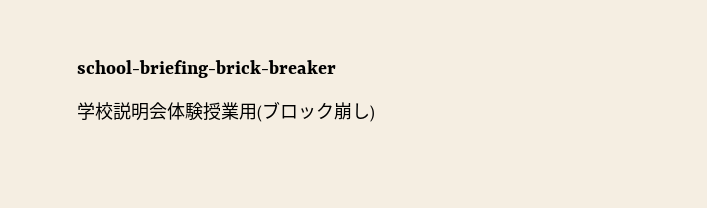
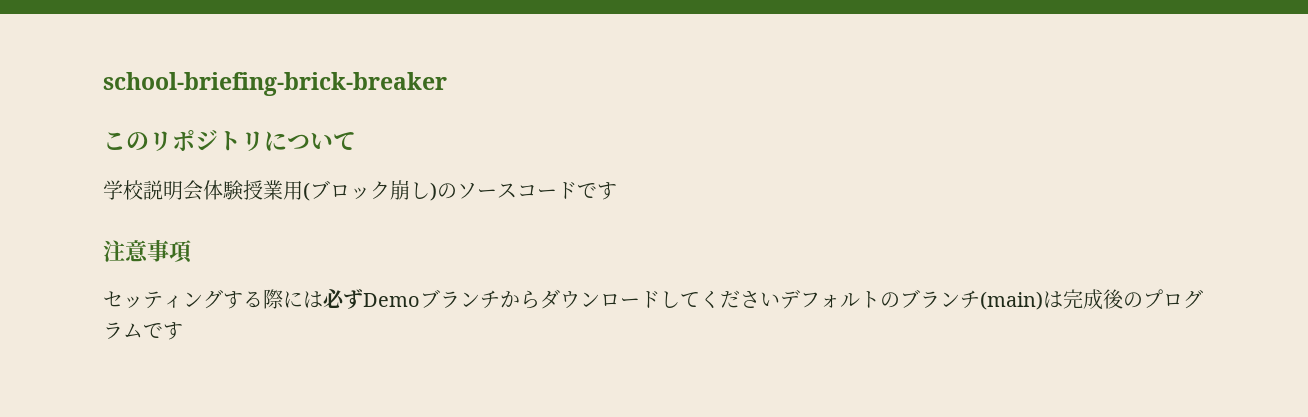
+ このリポジトリについて
- 学校説明会体験授業用(ブロック崩し)
+ 学校説明会体験授業用(ブロック崩し)のソースコードです
+ 注意事項
+ セッティングする際には必ずDemoブランチからダウンロードしてくださいデフォルトのブランチ(main)は完成後のプログラムです

